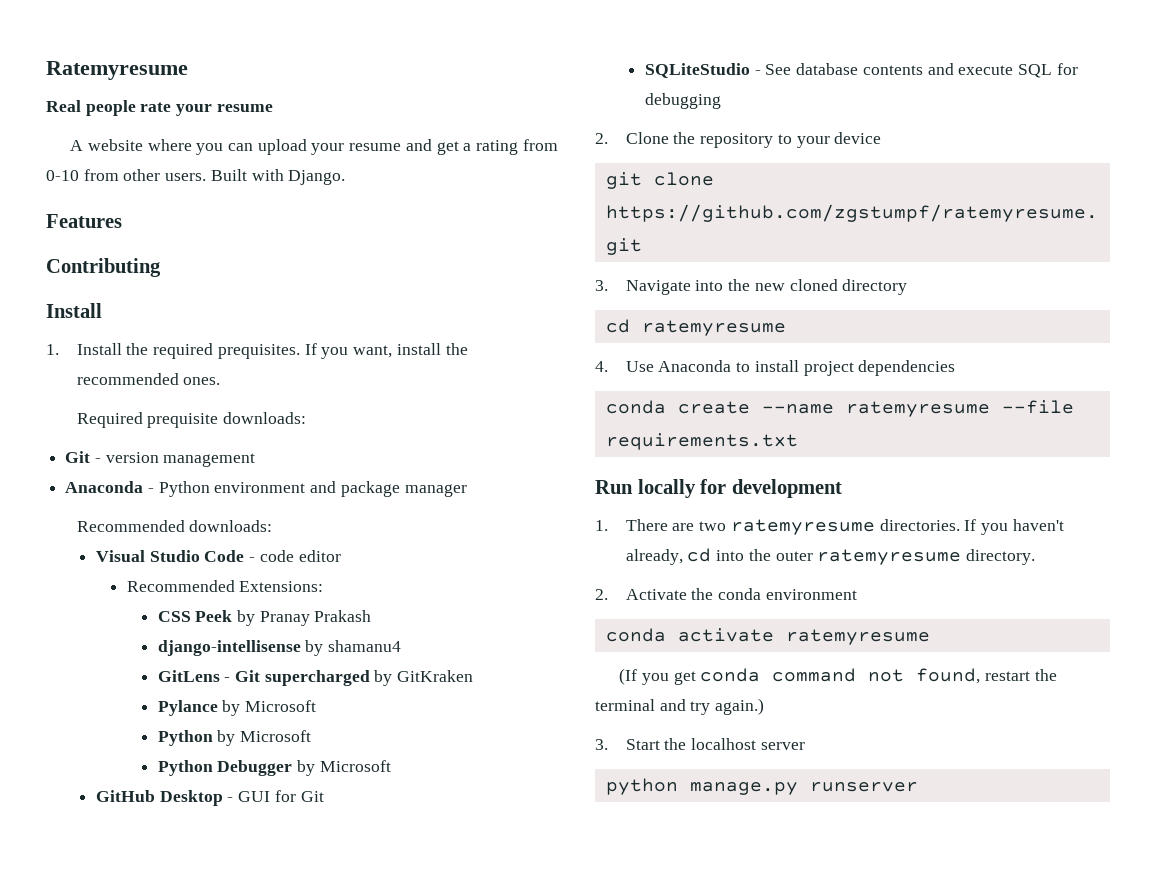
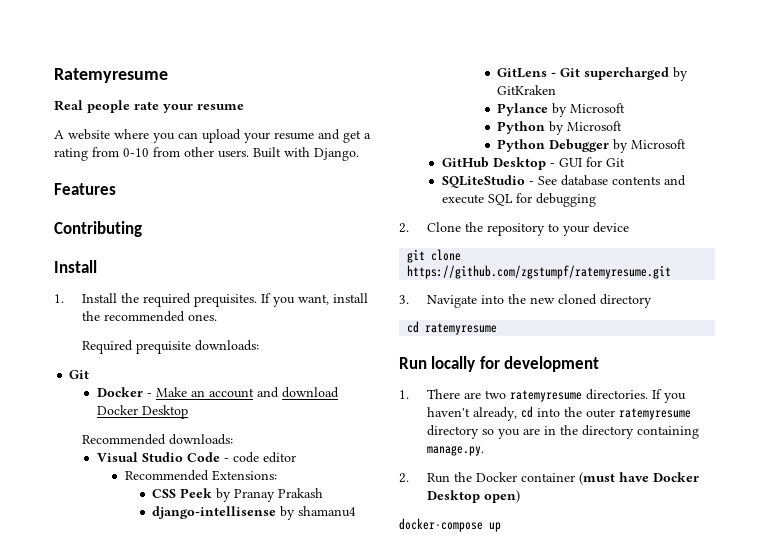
  Required prequisite downloads:
- Git - version management
- Anaconda - Python environment and package manager
+ Git
+ Docker - Make an account and download Docker Desktop
- 4. Use Anaconda to install project dependencies
- conda create --name ratemyresume --file requirements.txt
- If you haven't already, cd into the outer ratemyresume directory.
- 2. Activate the conda environment
- conda activate ratemyresume
- (If you get conda command not found, restart the terminal and try again.)
- 3. Start the localhost server
- python manage.py runserver
+ If you haven't already, cd into the outer ratemyresume directory so you are in the directory containing manage.py.
+ 2. Run the Docker container (must have Docker Desktop open)
+ docker-compose up

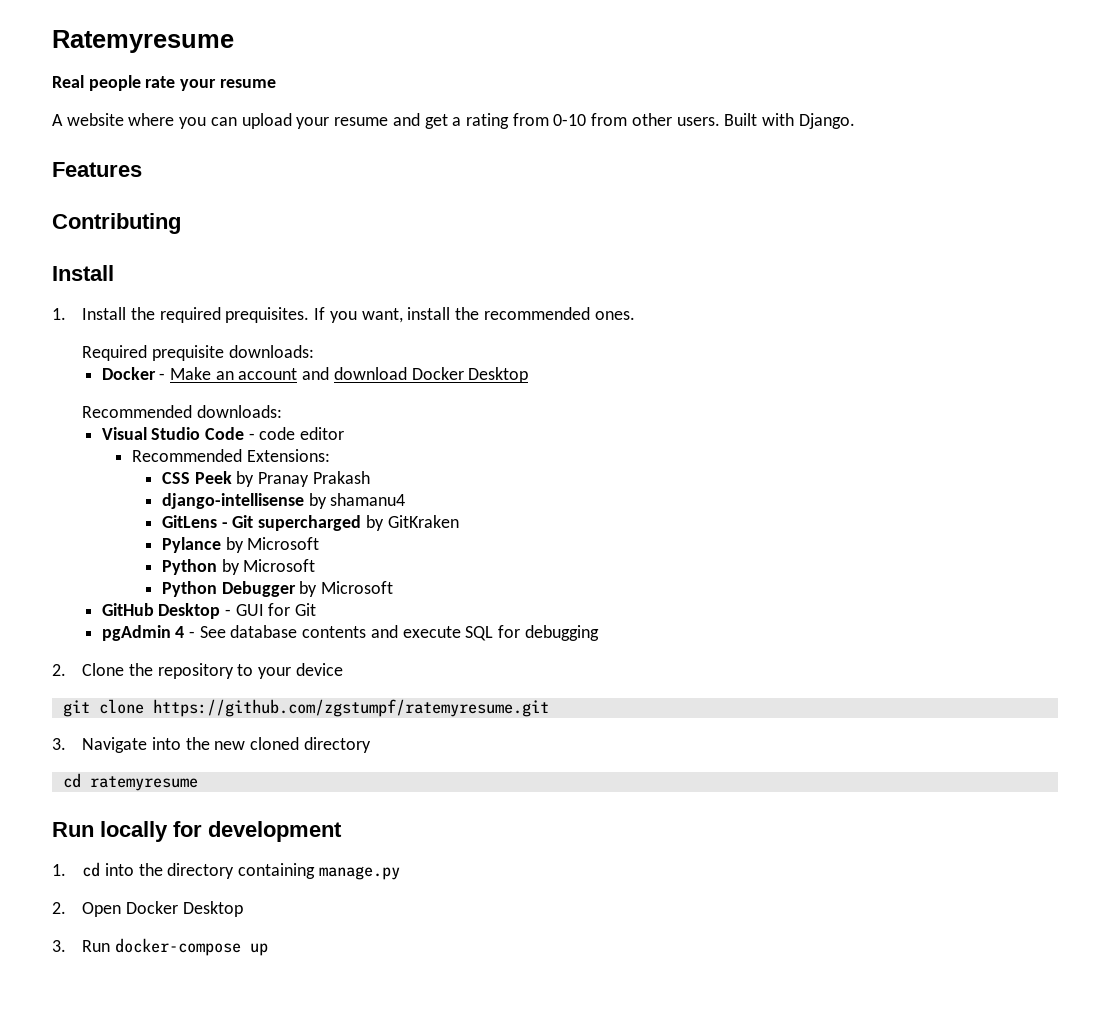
  Required prequisite downloads:
- Git
- SQLiteStudio - See database contents and execute SQL for debugging
+ pgAdmin 4 - See database contents and execute SQL for debugging
- 1. There are two ratemyresume directories. If you haven't already, cd into the outer ratemyresume directory so you are in the directory containing manage.py.
- 2. Run the Docker container (must have Docker Desktop open)
- docker-compose up
+ 1. cd into the directory containing manage.py
+ 2. Open Docker Desktop
+ 3. Run docker-compose up

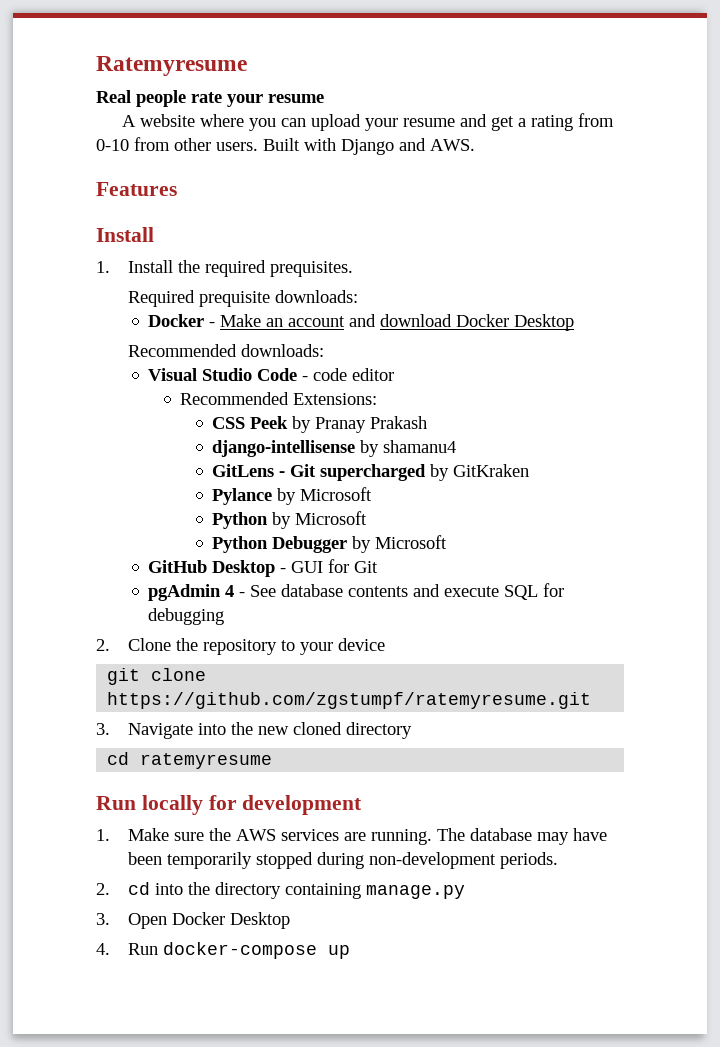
- Built with Django.
+ Built with Django and AWS.
- Contributing
- If you want, install the recommended ones.
- 1. cd into the directory containing manage.py
+ 1. Make sure the AWS services are running. The database may have been temporarily stopped during non-development periods.
+ 2. cd into the directory containing manage.py
- 2. Open Docker Desktop
+ 3. Open Docker Desktop
- 3. Run docker-compose up
+ 4. Run docker-compose up

